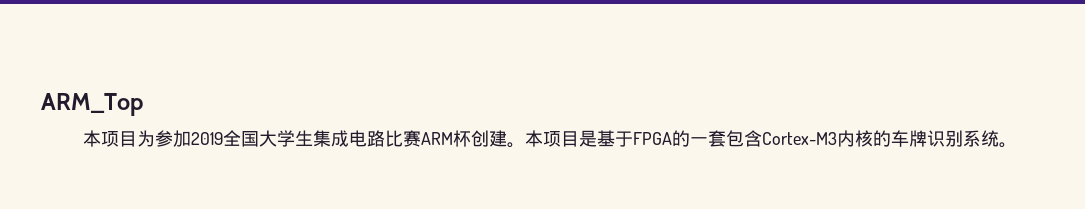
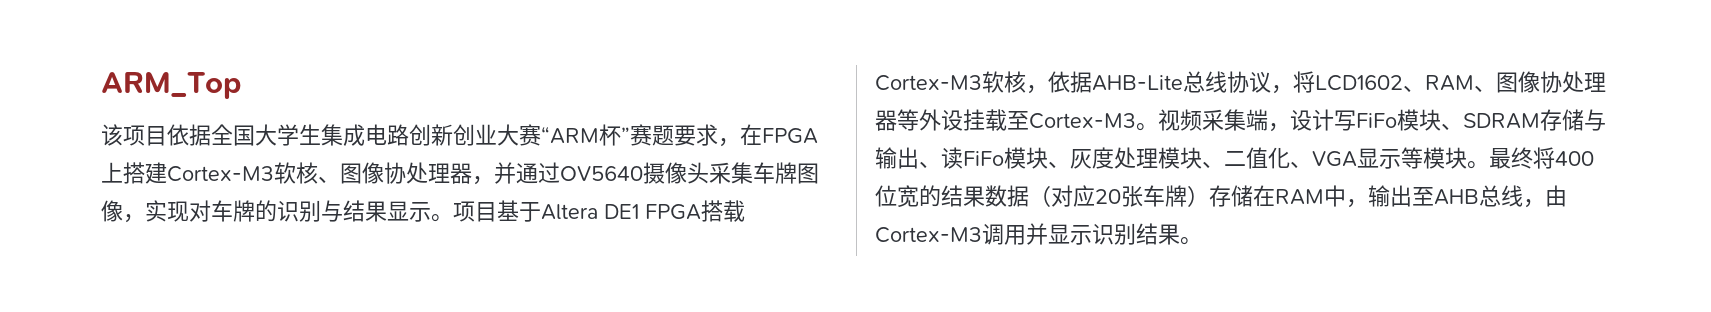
- 本项目为参加2019全国大学生集成电路比赛ARM杯创建。本项目是基于FPGA的一套包含Cortex-M3内核的车牌识别系统。
+ 该项目依据全国大学生集成电路创新创业大赛“ARM杯”赛题要求，在FPGA上搭建Cortex-M3软核、图像协处理器，并通过OV5640摄像头采集车牌图像，实现对车牌的识别与结果显示。项目基于Altera DE1 FPGA搭载Cortex-M3软核，依据AHB-Lite总线协议，将LCD1602、RAM、图像协处理器等外设挂载至Cortex-M3。视频采集端，设计写FiFo模块、SDRAM存储与输出、读FiFo模块、灰度处理模块、二值化、VGA显示等模块。最终将400位宽的结果数据（对应20张车牌）存储在RAM中，输出至AHB总线，由Cortex-M3调用并显示识别结果。

